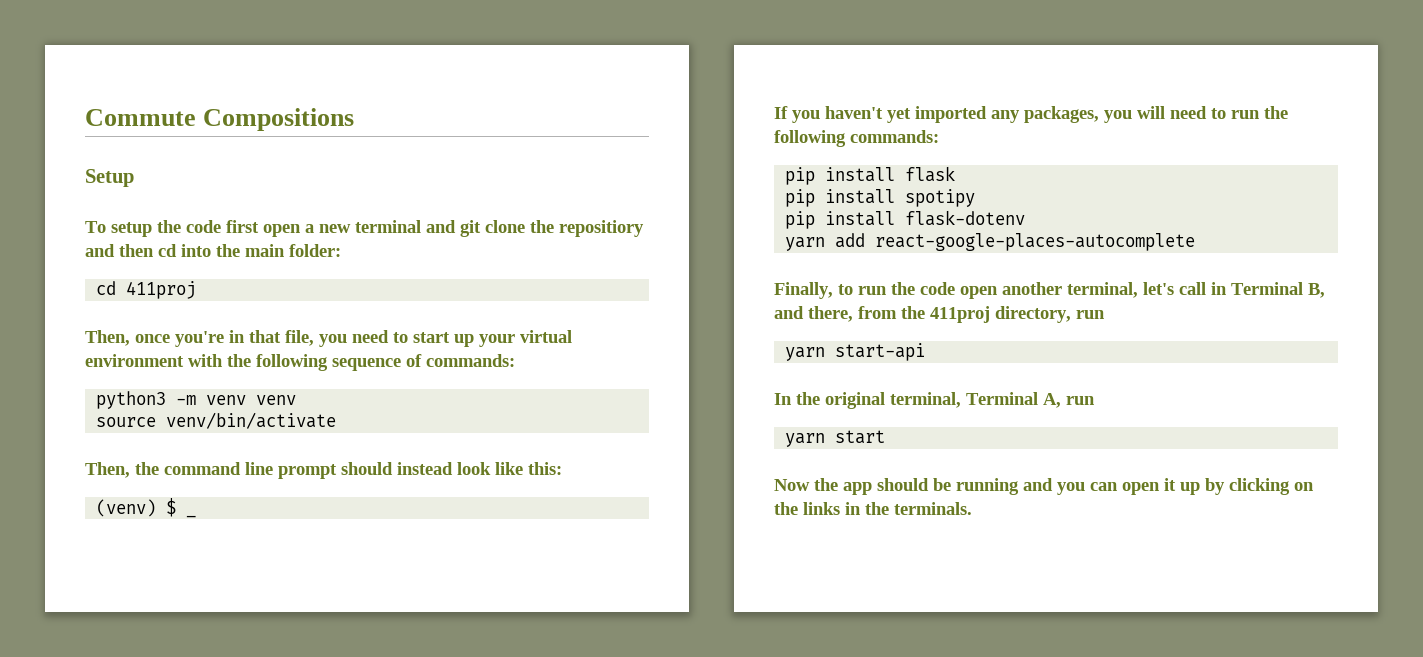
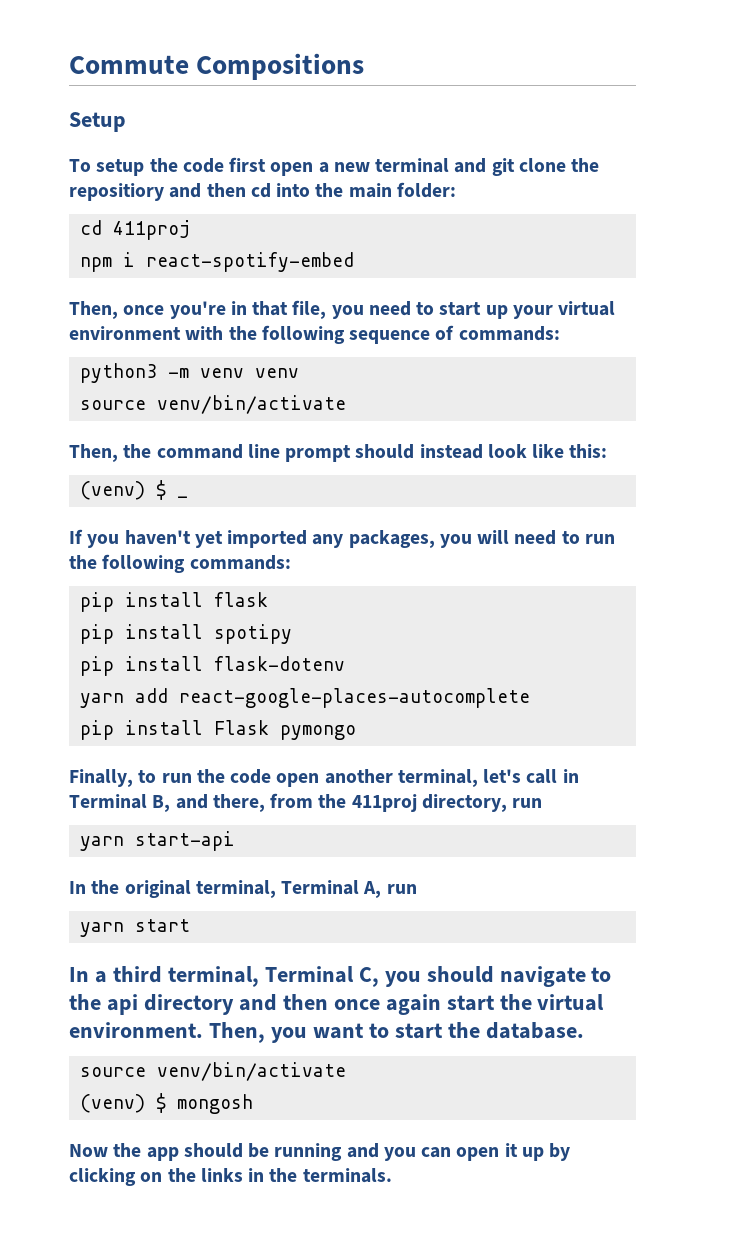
+ npm i react-spotify-embed
+ pip install Flask pymongo
+ In a third terminal, Terminal C, you should navigate to the api directory and then once again start the virtual environment. Then, you want to start the database.
+ source venv/bin/activate
+ (venv) $ mongosh

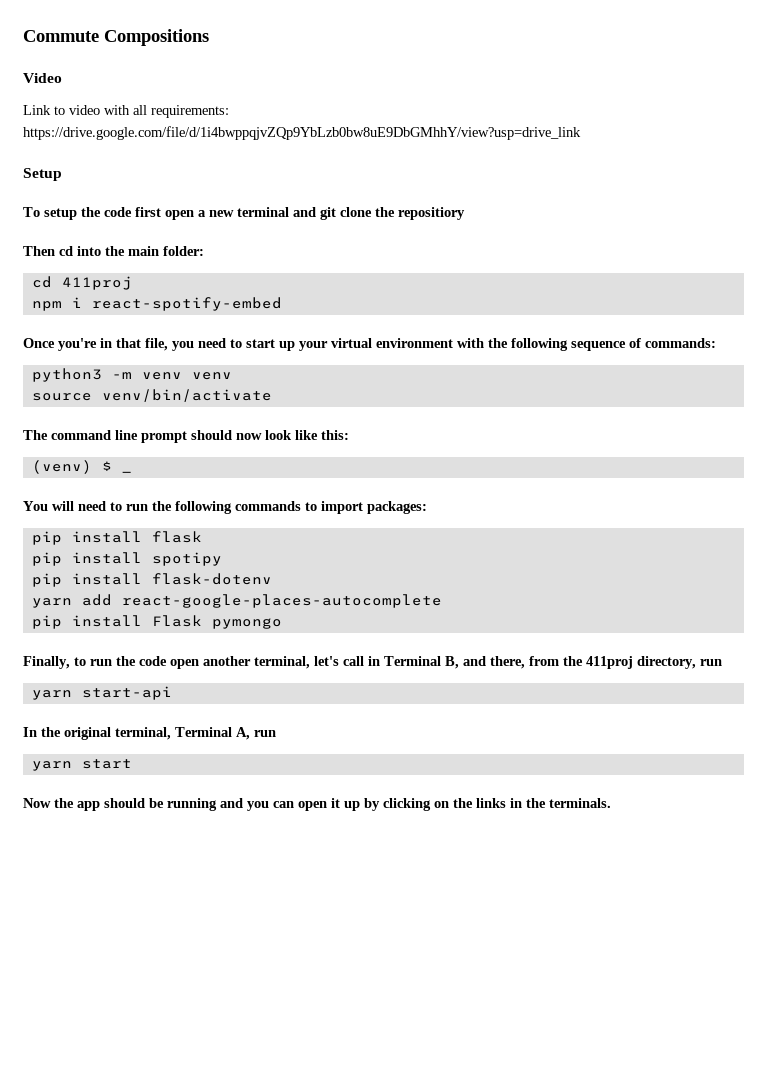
+ Video
+ Link to video with all requirements: https://drive.google.com/file/d/1i4bwppqjvZQp9YbLzb0bw8uE9DbGMhhY/view?usp=drive_link
- To setup the code first open a new terminal and git clone the repositiory and then cd into the main folder:
+ To setup the code first open a new terminal and git clone the repositiory
+ Then cd into the main folder:
- Then, once you're in that file, you need to start up your virtual environment with the following sequence of commands:
+ Once you're in that file, you need to start up your virtual environment with the following sequence of commands:
- Then, the command line prompt should instead look like this:
+ The command line prompt should now look like this:
- If you haven't yet imported any packages, you will need to run the following commands:
+ You will need to run the following commands to import packages:
- In a third terminal, Terminal C, you should navigate to the api directory and then once again start the virtual environment. Then, you want to start the database.
- source venv/bin/activate
- (venv) $ mongosh

